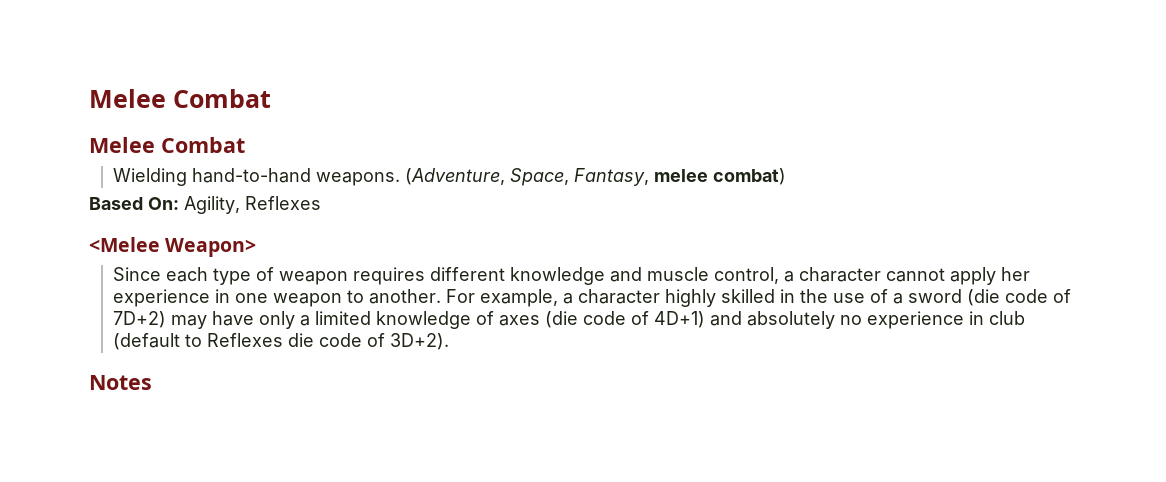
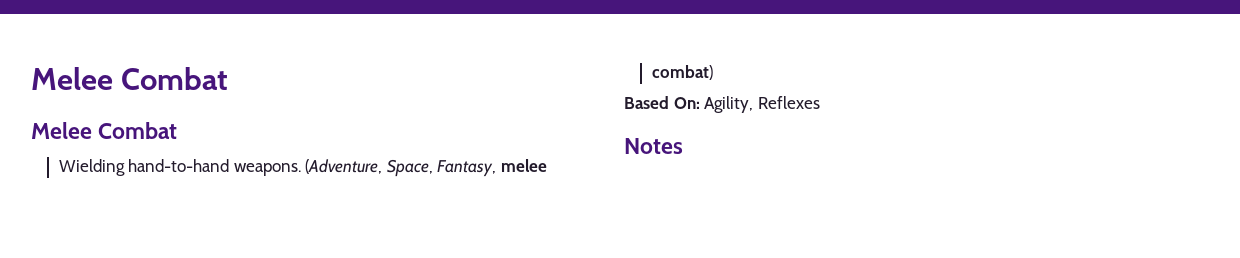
- <Melee Weapon>
- Since each type of weapon requires different knowledge and muscle control, a character cannot apply her experience in one weapon to another. For example, a character highly skilled in the use of a sword (die code of 7D+2) may have only a limited knowledge of axes (die code of 4D+1) and absolutely no experience in club (default to Reflexes die code of 3D+2).

